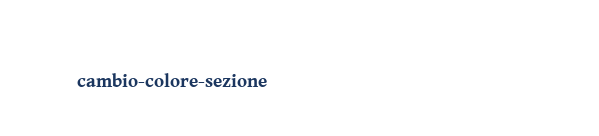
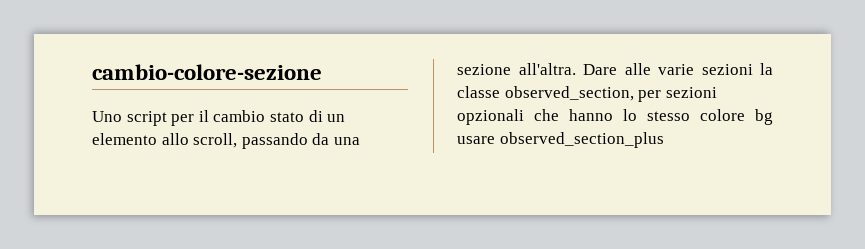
+ Uno script per il cambio stato di un elemento allo scroll, passando da una sezione all'altra. Dare alle varie sezioni la classe observed_section, per sezioni opzionali che hanno lo stesso colore bg usare observed_section_plus

